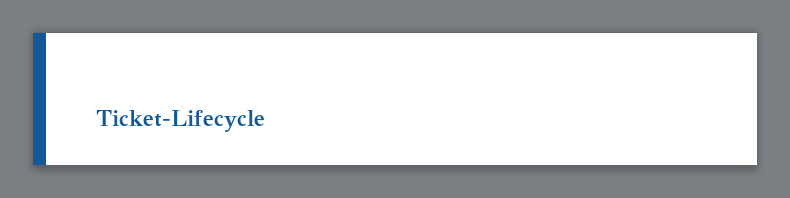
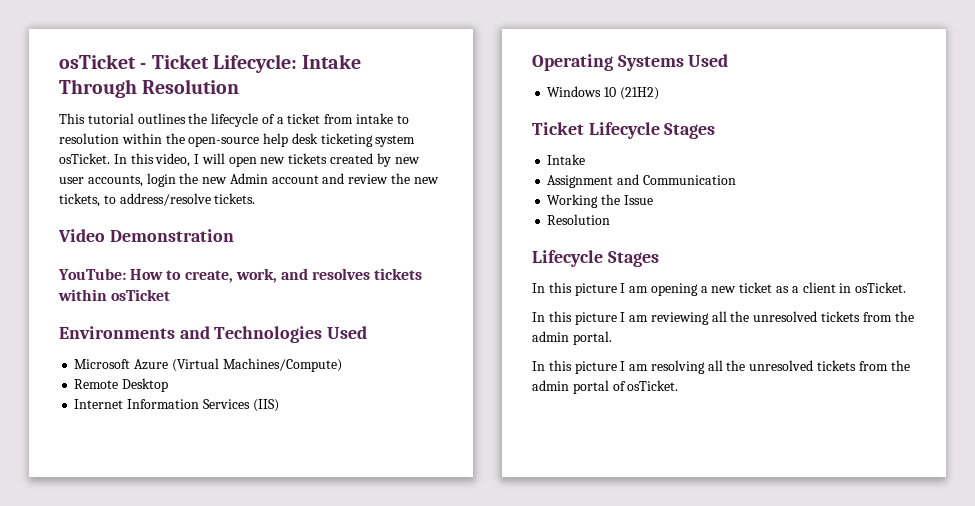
- Ticket-Lifecycle
+ osTicket - Ticket Lifecycle: Intake Through Resolution
+ This tutorial outlines the lifecycle of a ticket from intake to resolution within the open-source help desk ticketing system osTicket. In this video, I will open new tickets created by new user accounts, login the new Admin account and review the new tickets, to address/resolve tickets.
+ Video Demonstration
+ YouTube: How to create, work, and resolves tickets within osTicket
+ Environments and Technologies Used
+ Microsoft Azure (Virtual Machines/Compute)
+ Remote Desktop
+ Internet Information Services (IIS)
+ Operating Systems Used
+ Windows 10 (21H2)
+ Ticket Lifecycle Stages
+ Intake
+ Assignment and Communication
+ Working the Issue
+ Resolution
+ Lifecycle Stages
+ In this picture I am opening a new ticket as a client in osTicket.
+ In this picture I am reviewing all the unresolved tickets from the admin portal.
+ In this picture I am resolving all the unresolved tickets from the admin portal of osTicket.

